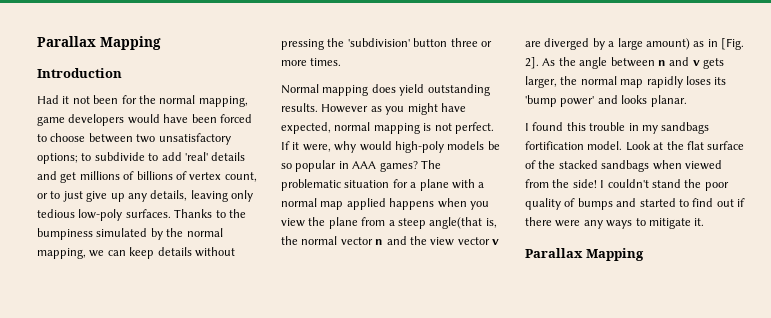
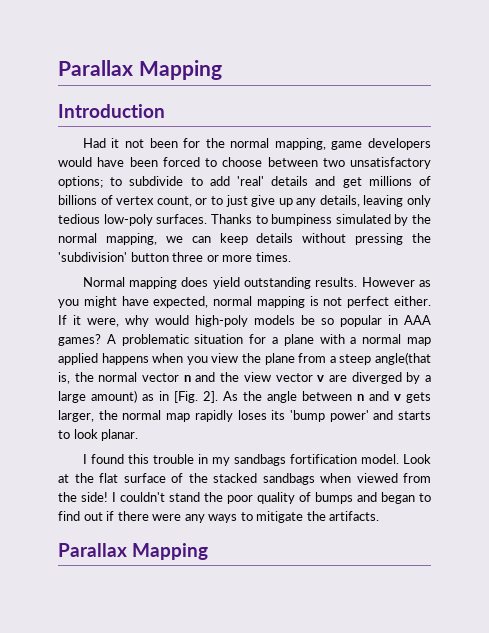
- Thanks to the bumpiness simulated by the normal mapping, we can keep details without pressing the 'subdivision' button three or more times.
+ Thanks to bumpiness simulated by the normal mapping, we can keep details without pressing the 'subdivision' button three or more times.
- However as you might have expected, normal mapping is not perfect.
+ However as you might have expected, normal mapping is not perfect either.
- The problematic situation for a plane with a normal map applied happens when you view the plane from a steep angle(that is, the normal vector n and the view vector v are diverged by a large amount) as in [Fig. 2].
+ A problematic situation for a plane with a normal map applied happens when you view the plane from a steep angle(that is, the normal vector n and the view vector v are diverged by a large amount) as in [Fig. 2].
- As the angle between n and v gets larger, the normal map rapidly loses its 'bump power' and looks planar.
+ As the angle between n and v gets larger, the normal map rapidly loses its 'bump power' and starts to look planar.
- I couldn't stand the poor quality of bumps and started to find out if there were any ways to mitigate it.
+ I couldn't stand the poor quality of bumps and began to find out if there were any ways to mitigate the artifacts.

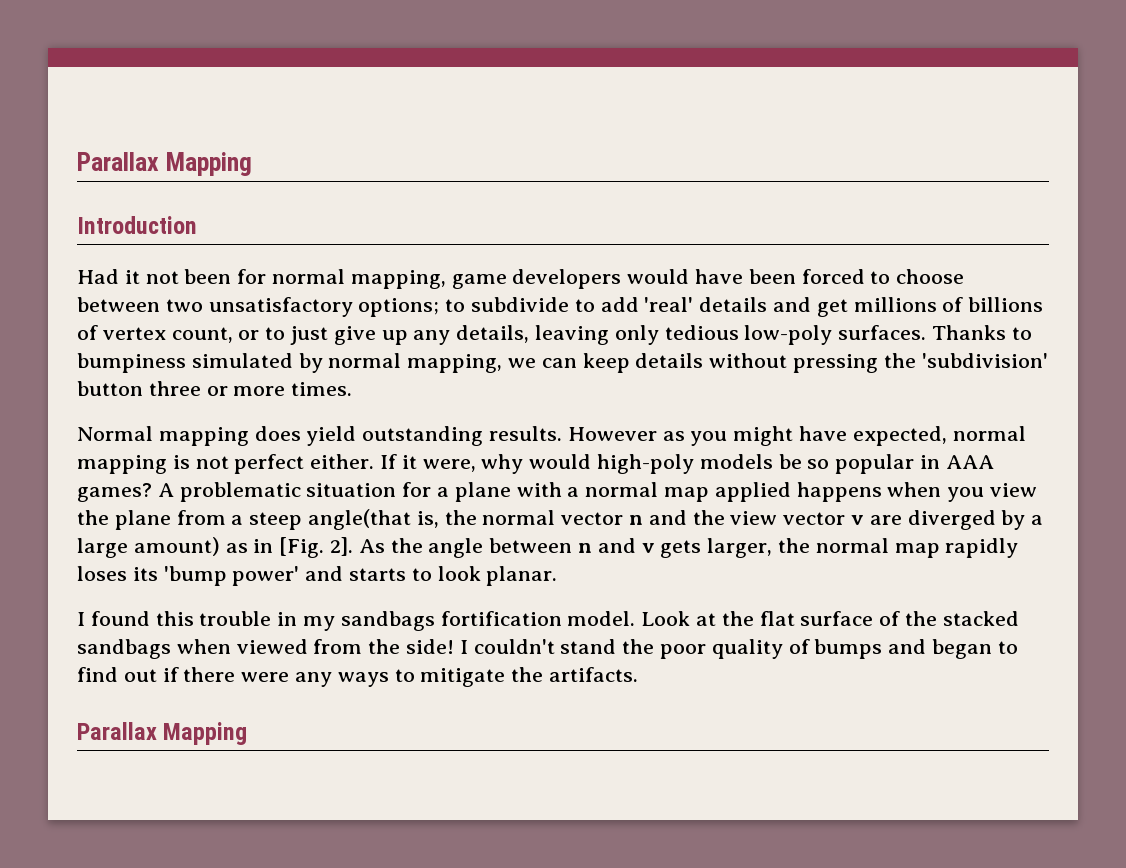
- Had it not been for the normal mapping, game developers would have been forced to choose between two unsatisfactory options; to subdivide to add 'real' details and get millions of billions of vertex count, or to just give up any details, leaving only tedious low-poly surfaces.
+ Had it not been for normal mapping, game developers would have been forced to choose between two unsatisfactory options; to subdivide to add 'real' details and get millions of billions of vertex count, or to just give up any details, leaving only tedious low-poly surfaces.
- Thanks to bumpiness simulated by the normal mapping, we can keep details without pressing the 'subdivision' button three or more times.
+ Thanks to bumpiness simulated by normal mapping, we can keep details without pressing the 'subdivision' button three or more times.

